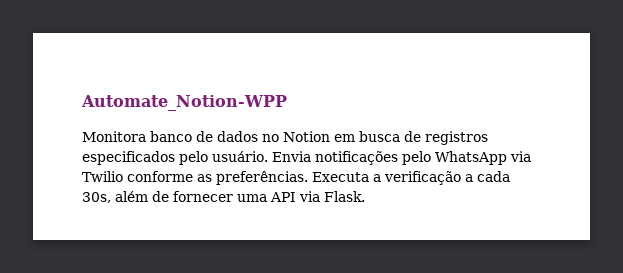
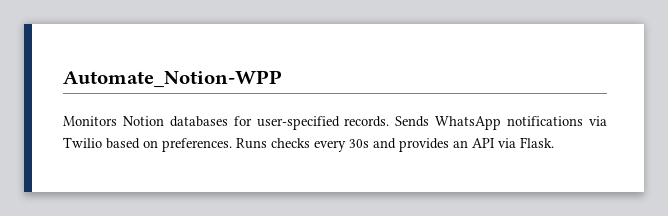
- Monitora banco de dados no Notion em busca de registros especificados pelo usuário. Envia notificações pelo WhatsApp via Twilio conforme as preferências. Executa a verificação a cada 30s, além de fornecer uma API via Flask.
+ Monitors Notion databases for user-specified records. Sends WhatsApp notifications via Twilio based on preferences. Runs checks every 30s and provides an API via Flask.

